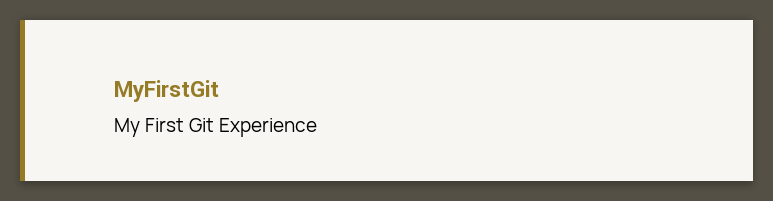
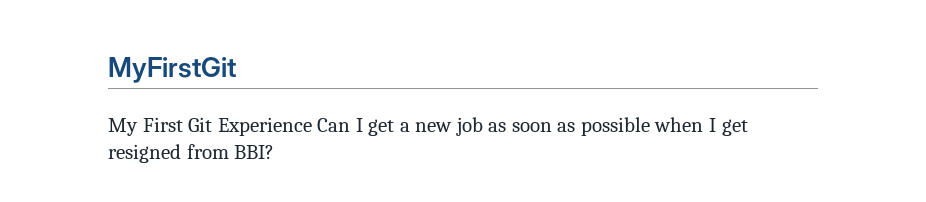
- My First Git Experience
+ My First Git Experience Can I get a new job as soon as possible when I get resigned from BBI?

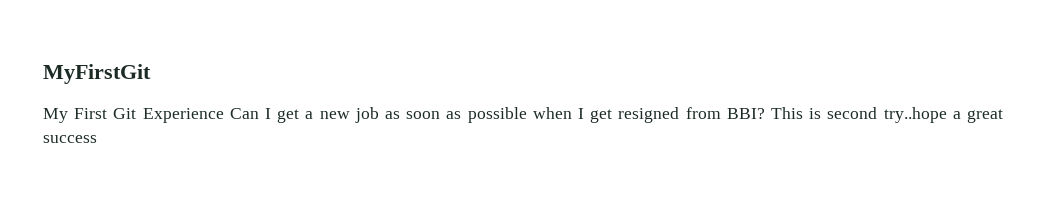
+ This is second try..hope a great success

